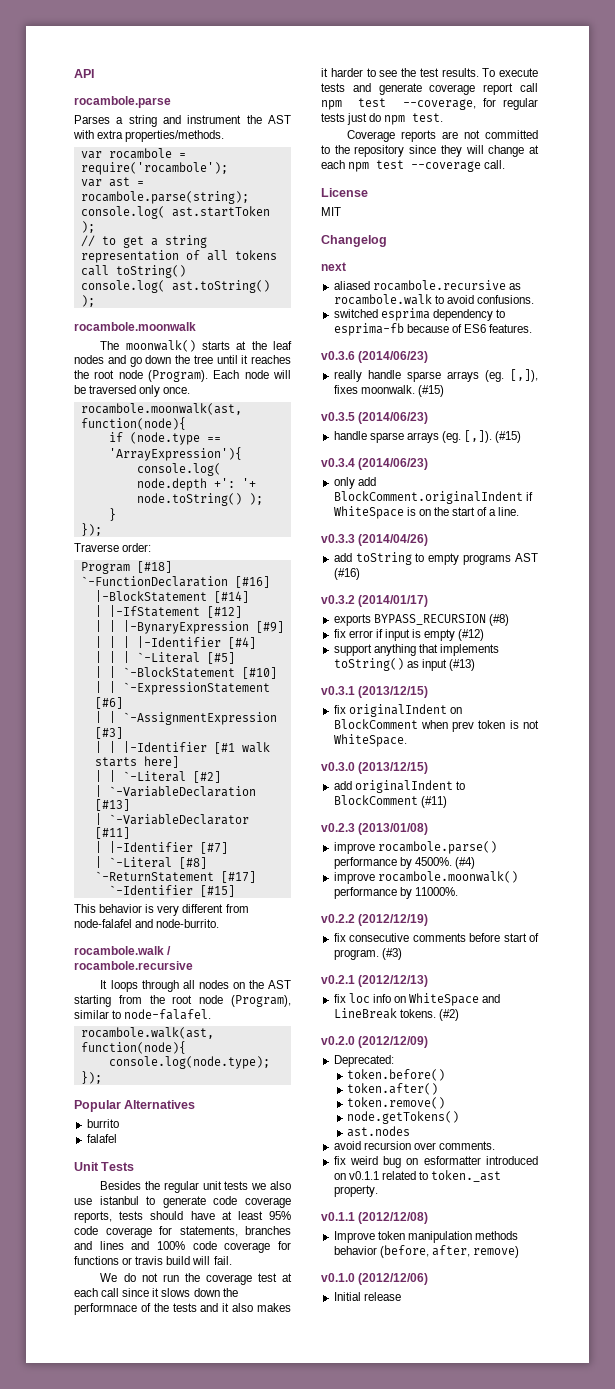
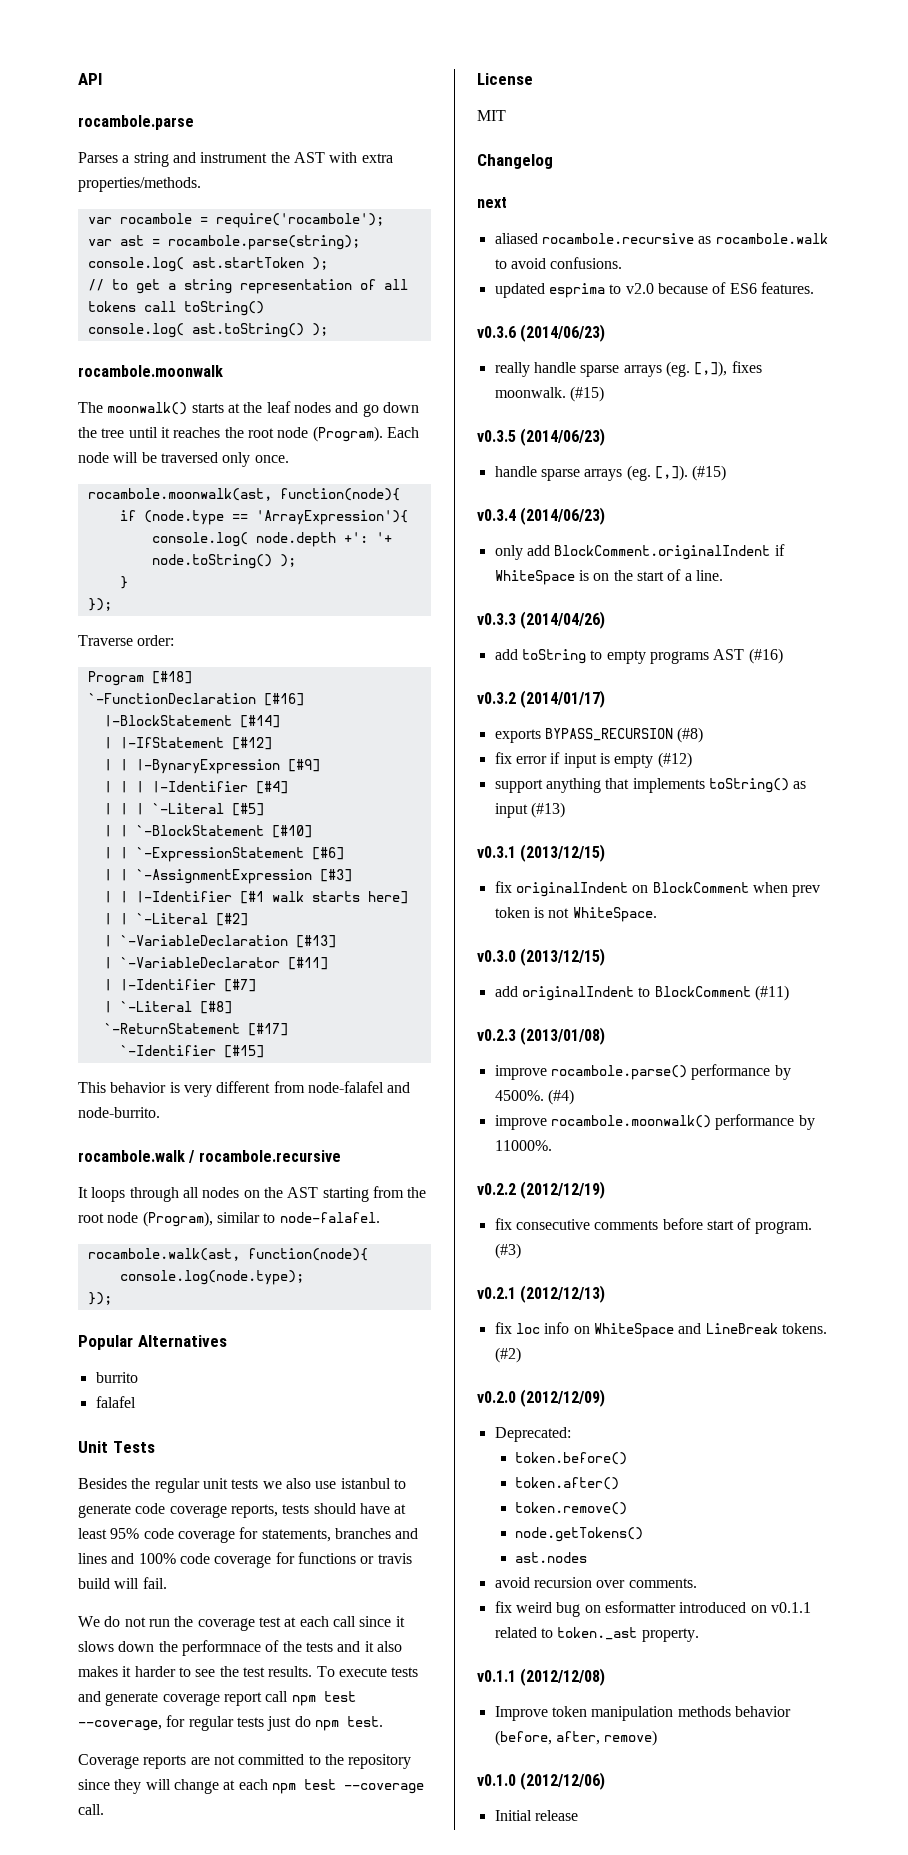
- switched esprima dependency to esprima-fb because of ES6 features.
+ updated esprima to v2.0 because of ES6 features.

